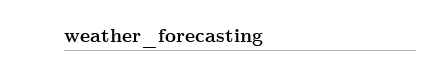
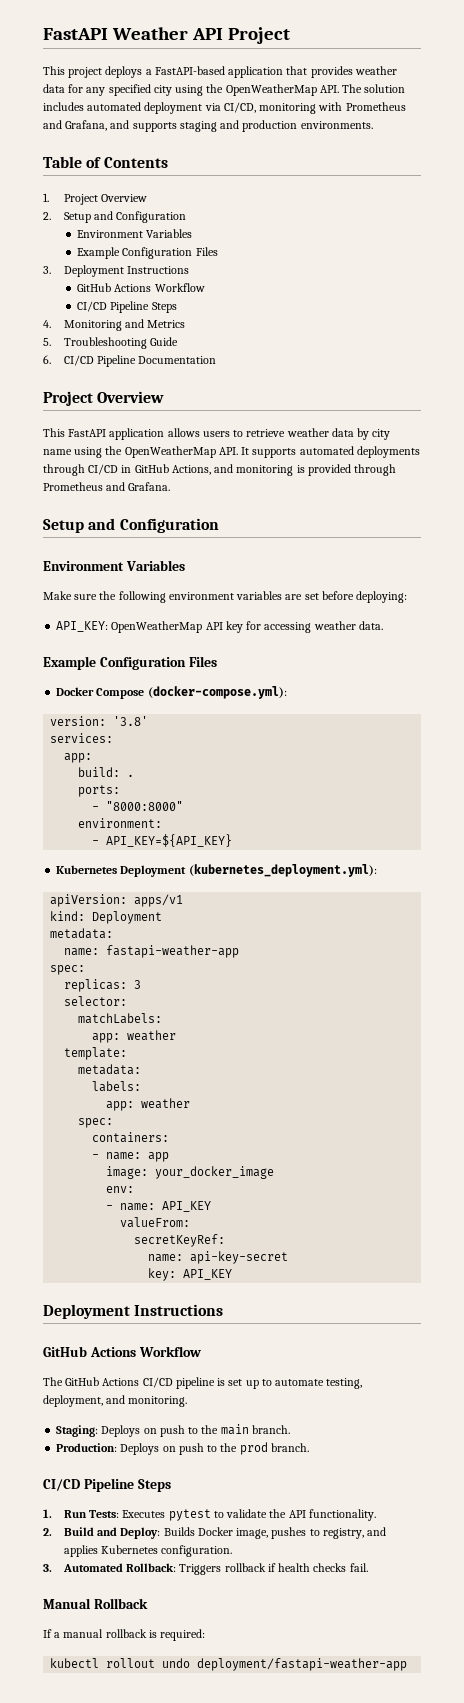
- weather_forecasting
+ FastAPI Weather API Project
+ This project deploys a FastAPI-based application that provides weather data for any specified city using the OpenWeatherMap API. The solution includes automated deployment via CI/CD, monitoring with Prometheus and Grafana, and supports staging and production environments.
+ Table of Contents
+ 1. Project Overview
+ 2. Setup and Configuration
+ Environment Variables
+ Example Configuration Files
+ 3. Deployment Instructions
+ GitHub Actions Workflow
+ CI/CD Pipeline Steps
+ 4. Monitoring and Metrics
+ 5. Troubleshooting Guide
+ 6. CI/CD Pipeline Documentation
+ Project Overview
+ This FastAPI application allows users to retrieve weather data by city name using the OpenWeatherMap API. It supports automated deployments through CI/CD in GitHub Actions, and monitoring is provided through Prometheus and Grafana.
+ Setup and Configuration
+ Environment Variables
+ Make sure the following environment variables are set before deploying:
+ API_KEY: OpenWeatherMap API key for accessing weather data.
+ Example Configuration Files
+ Docker Compose (docker-compose.yml):
+ version: '3.8'
+ services:
+ app:
+ build: .
+ ports:
+ - "8000:8000"
+ environment:
+ - API_KEY=${API_KEY}
+ Kubernetes Deployment (kubernetes_deployment.yml):
+ apiVersion: apps/v1
+ kind: Deployment
+ metadata:
+ name: fastapi-weather-app
+ spec:
+ replicas: 3
+ selector:
+ matchLabels:
+ app: weather
+ template:
+ metadata:
+ labels:
+ app: weather
+ spec:
+ containers:
+ - name: app
+ image: your_docker_image
+ env:
+ - name: API_KEY
+ valueFrom:
+ secretKeyRef:
+ name: api-key-secret
+ key: API_KEY
+ Deployment Instructions
+ GitHub Actions Workflow
+ The GitHub Actions CI/CD pipeline is set up to automate testing, deployment, and monitoring.
+ Staging: Deploys on push to the main branch.
+ Production: Deploys on push to the prod branch.
+ CI/CD Pipeline Steps
+ 1. Run Tests: Executes pytest to validate the API functionality.
+ 2. Build and Deploy: Builds Docker image, pushes to registry, and applies Kubernetes configuration.
+ 3. Automated Rollback: Triggers rollback if health checks fail.
+ Manual Rollback
+ If a manual rollback is required:
+ kubectl rollout undo deployment/fastapi-weather-app

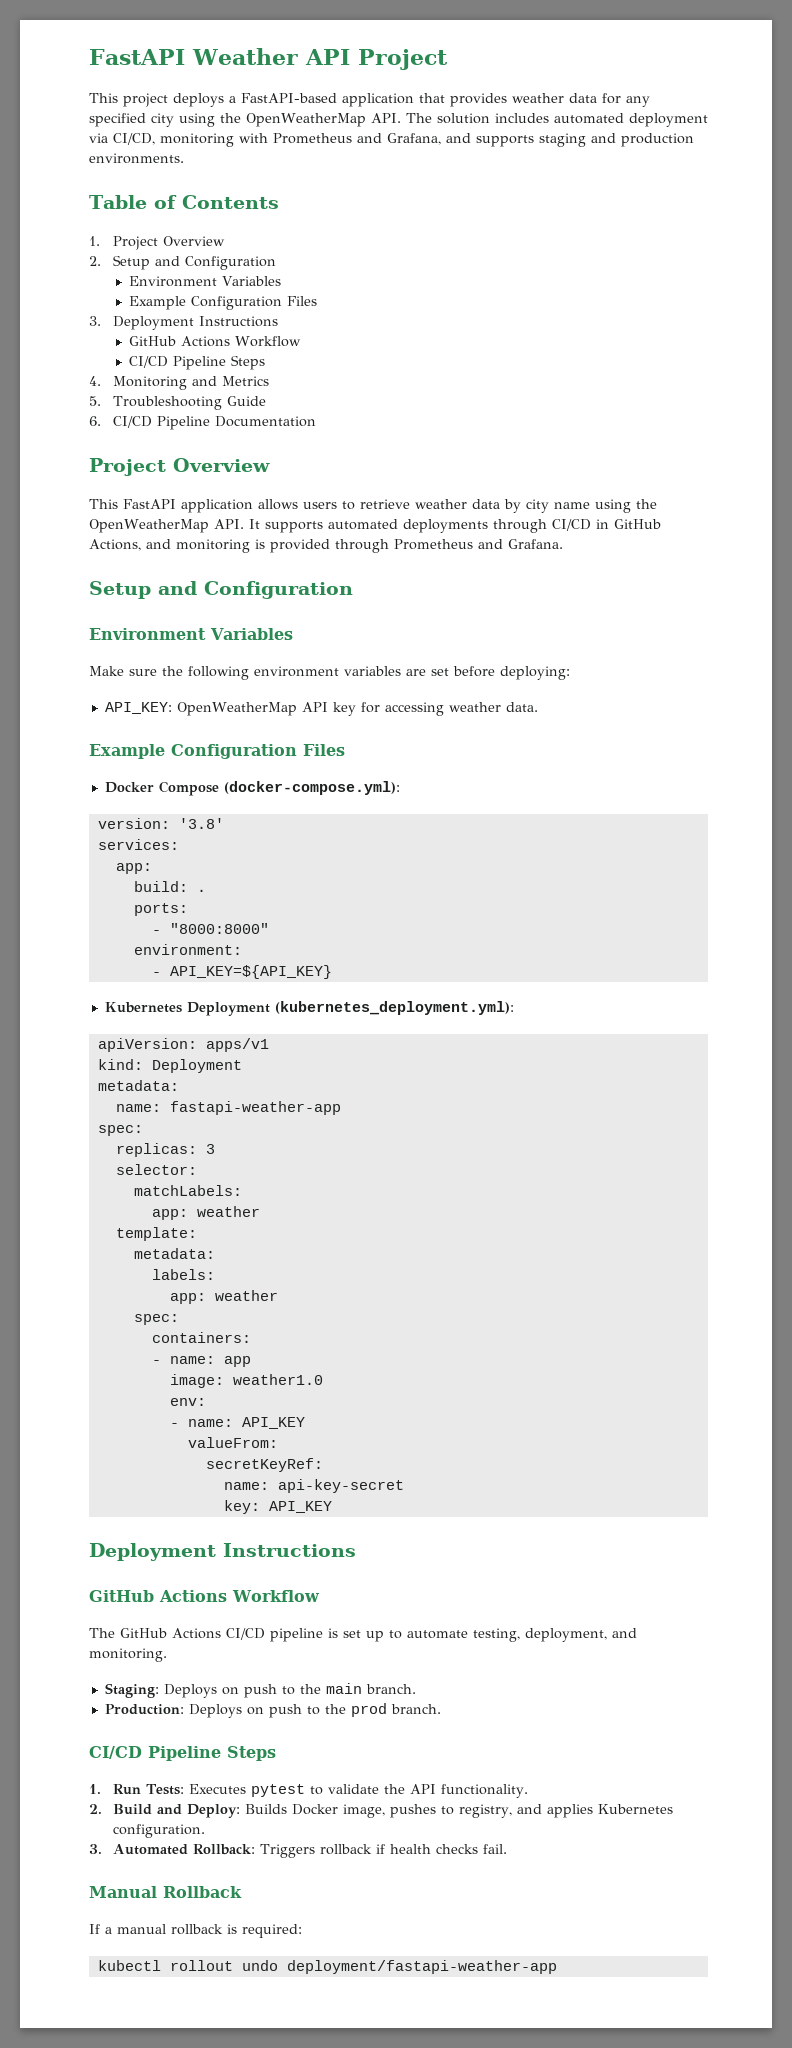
- image: your_docker_image
+ image: weather1.0

